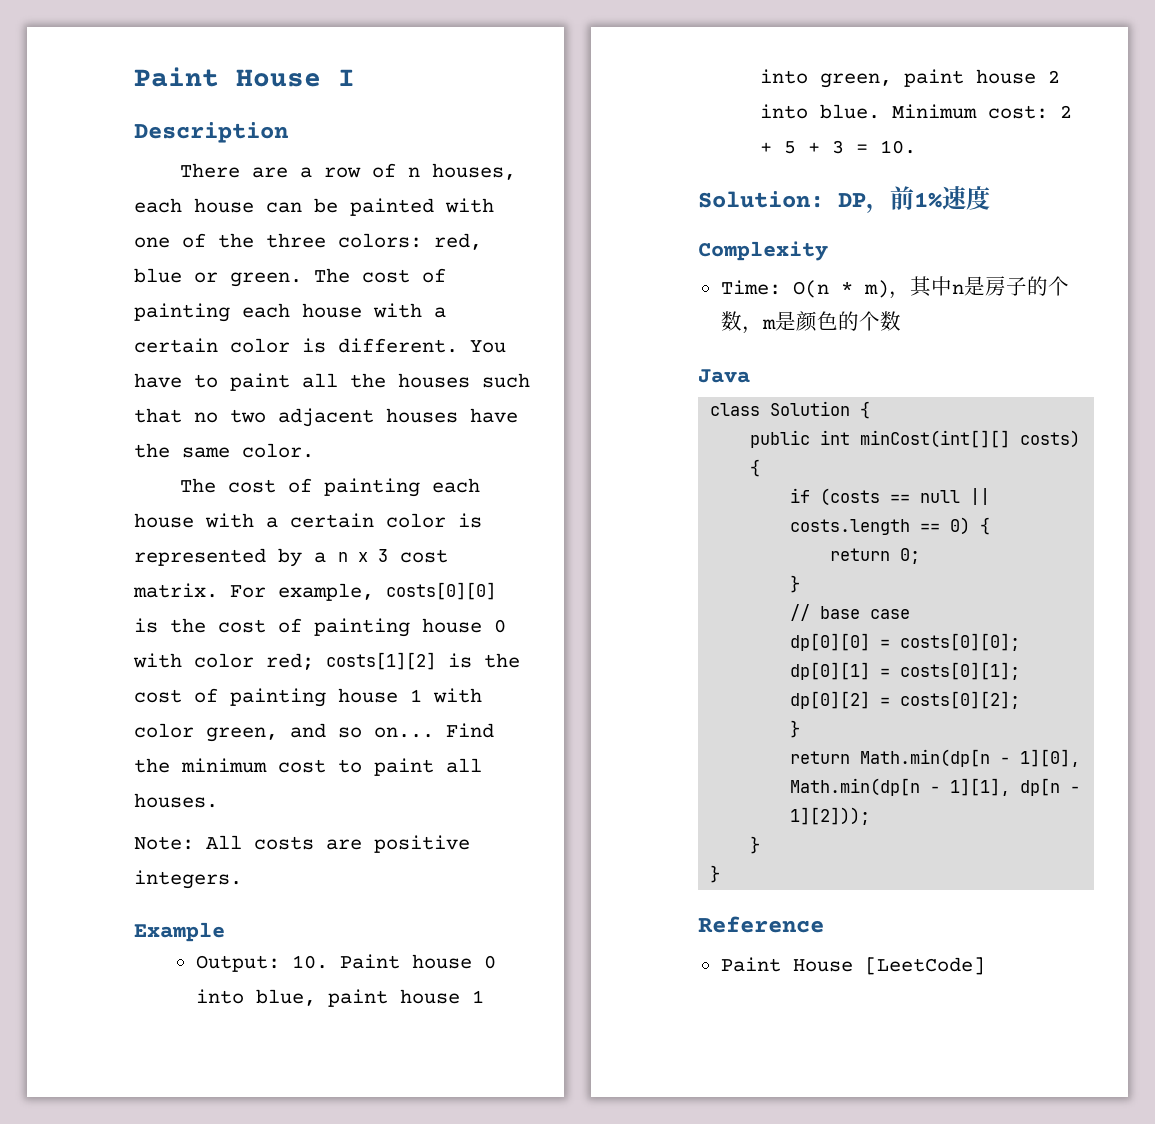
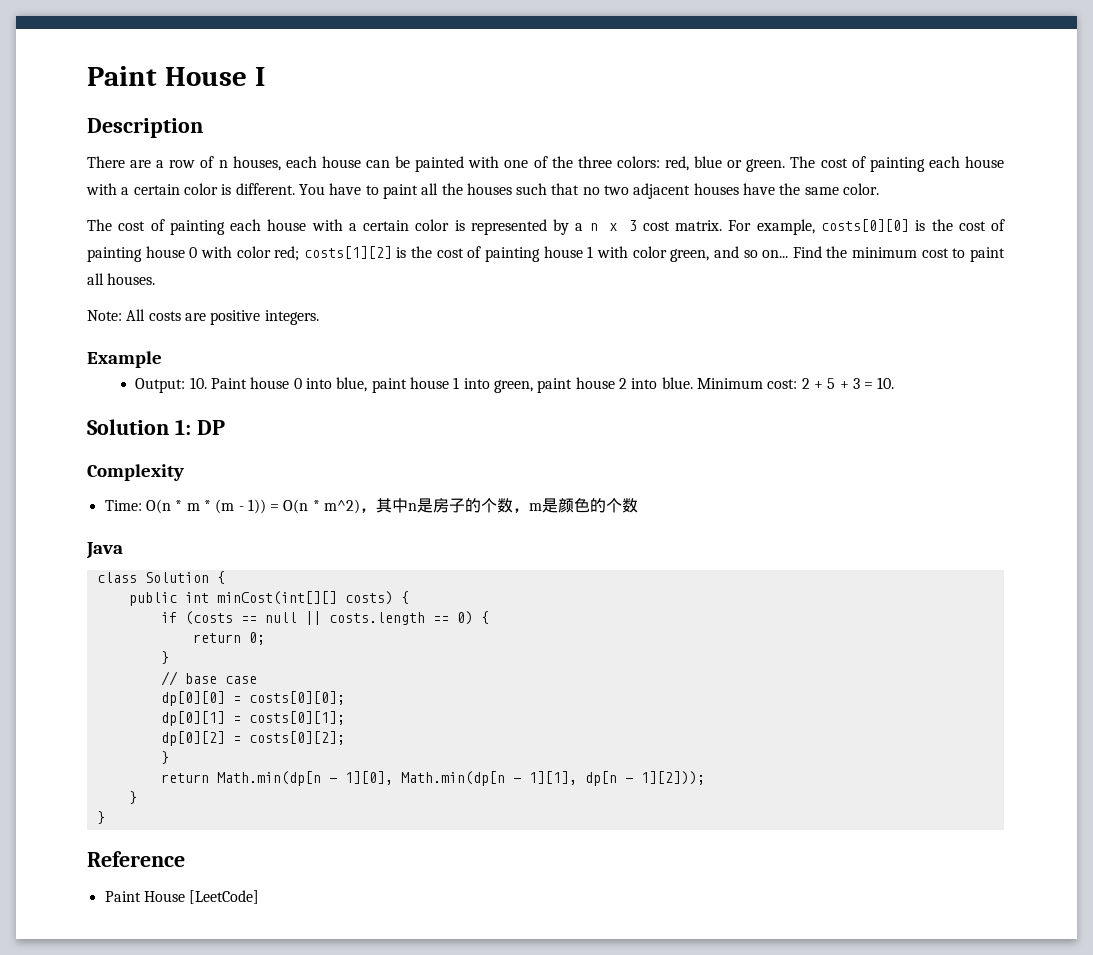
- Solution: DP，前1%速度
+ Solution 1: DP
- Time: O(n * m)，其中n是房子的个数，m是颜色的个数
+ Time: O(n * m * (m - 1)) = O(n * m^2)，其中n是房子的个数，m是颜色的个数

